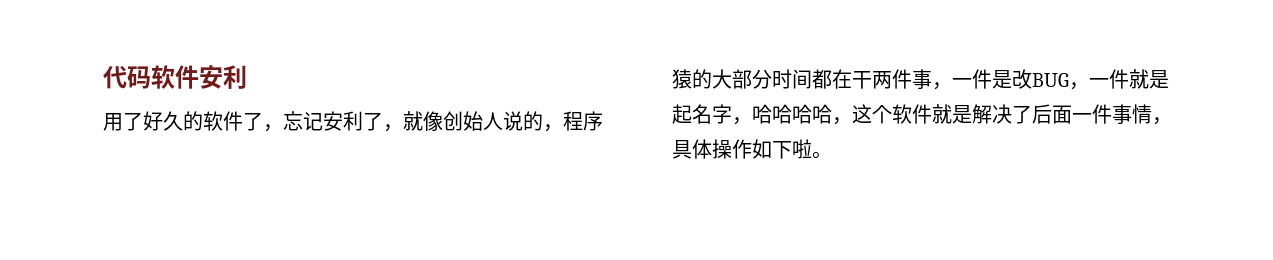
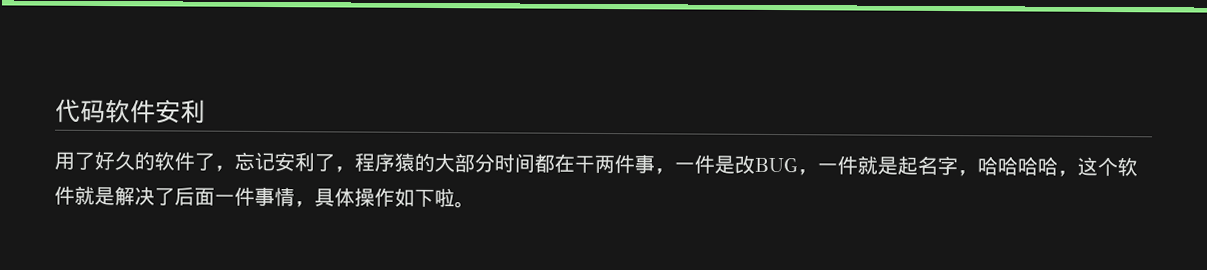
- 用了好久的软件了，忘记安利了，就像创始人说的，程序猿的大部分时间都在干两件事，一件是改BUG，一件就是起名字，哈哈哈哈，这个软件就是解决了后面一件事情，具体操作如下啦。
+ 用了好久的软件了，忘记安利了，程序猿的大部分时间都在干两件事，一件是改BUG，一件就是起名字，哈哈哈哈，这个软件就是解决了后面一件事情，具体操作如下啦。

